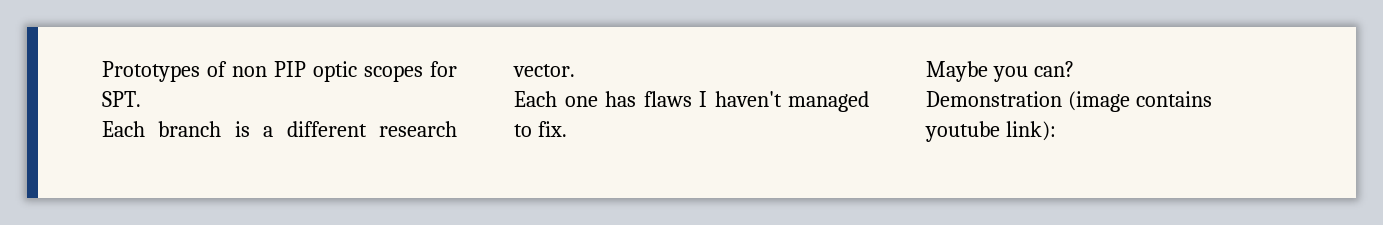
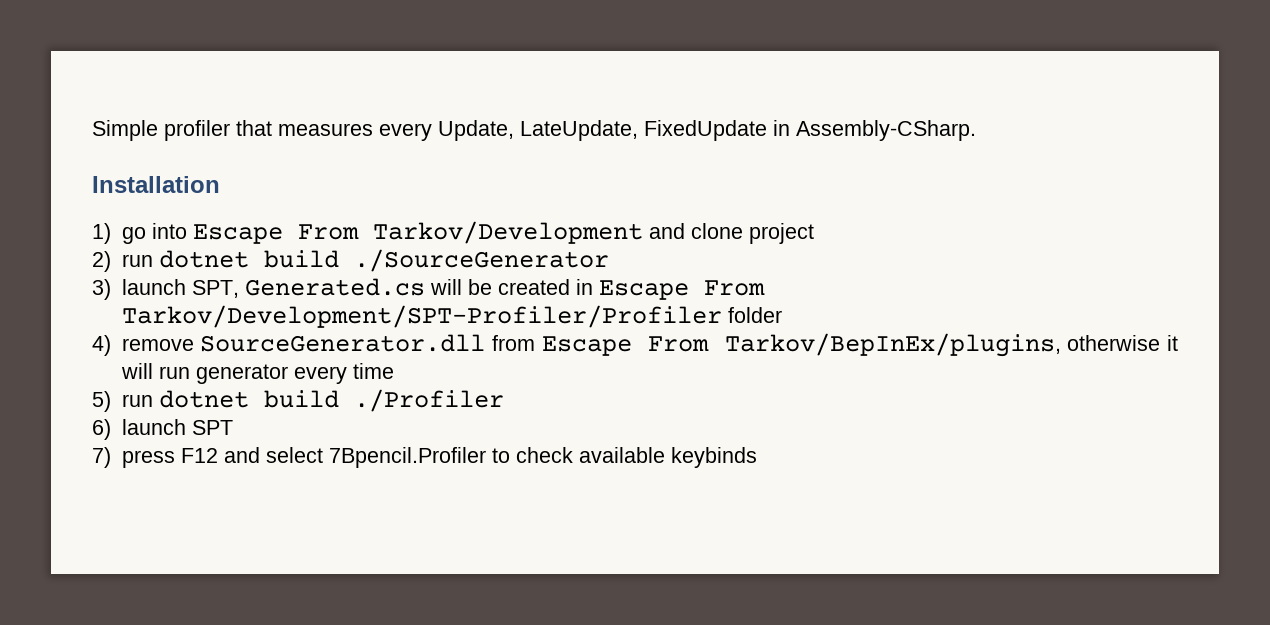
- Prototypes of non PIP optic scopes for SPT.
- Each branch is a different research vector.
- Each one has flaws I haven't managed to fix.
- Maybe you can?
- Demonstration (image contains youtube link):
+ Simple profiler that measures every Update, LateUpdate, FixedUpdate in Assembly-CSharp.
+ Installation
+ 1) go into Escape From Tarkov/Development and clone project
+ 2) run dotnet build ./SourceGenerator
+ 3) launch SPT, Generated.cs will be created in Escape From Tarkov/Development/SPT-Profiler/Profiler folder
+ 4) remove SourceGenerator.dll from Escape From Tarkov/BepInEx/plugins, otherwise it will run generator every time
+ 5) run dotnet build ./Profiler
+ 6) launch SPT
+ 7) press F12 and select 7Bpencil.Profiler to check available keybinds

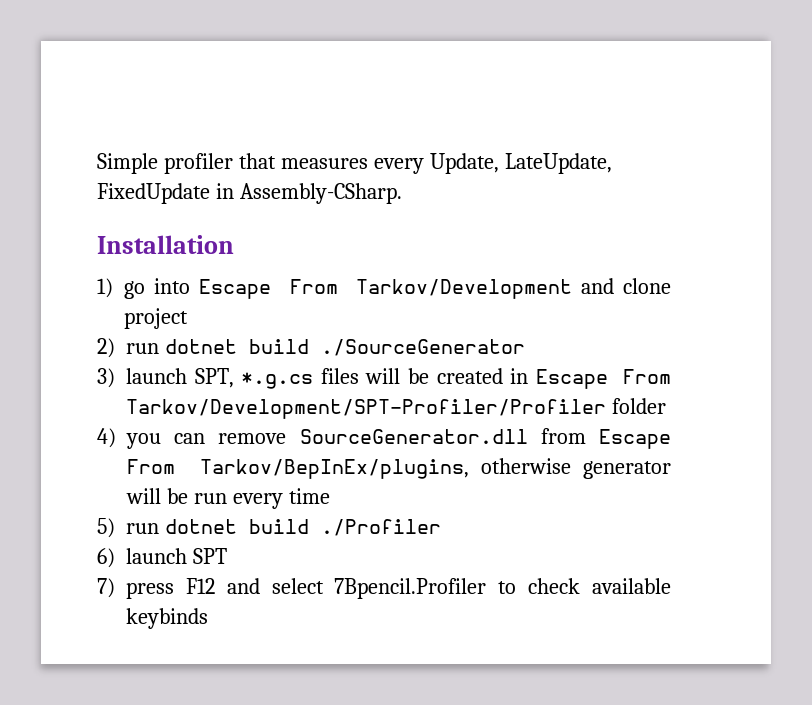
- 3) launch SPT, Generated.cs will be created in Escape From Tarkov/Development/SPT-Profiler/Profiler folder
+ 3) launch SPT, *.g.cs files will be created in Escape From Tarkov/Development/SPT-Profiler/Profiler folder
- 4) remove SourceGenerator.dll from Escape From Tarkov/BepInEx/plugins, otherwise it will run generator every time
+ 4) you can remove SourceGenerator.dll from Escape From Tarkov/BepInEx/plugins, otherwise generator will be run every time

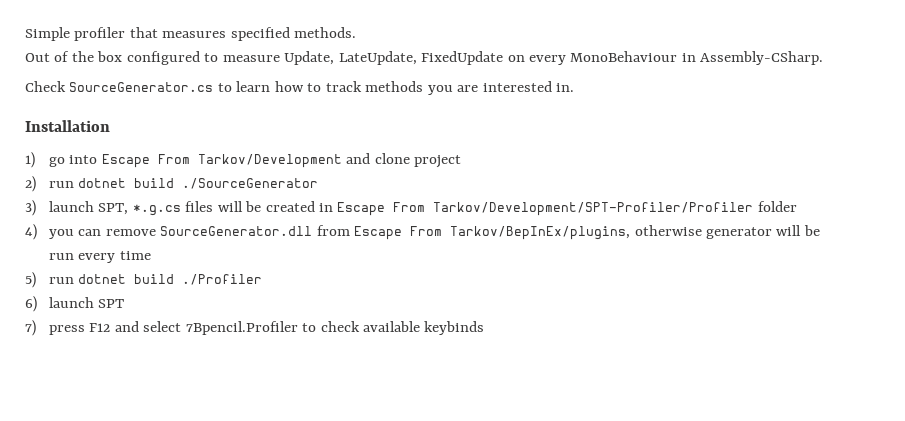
- Simple profiler that measures every Update, LateUpdate, FixedUpdate in Assembly-CSharp.
+ Simple profiler that measures specified methods.
+ Out of the box configured to measure Update, LateUpdate, FixedUpdate on every MonoBehaviour in Assembly-CSharp.
+ Check SourceGenerator.cs to learn how to track methods you are interested in.

